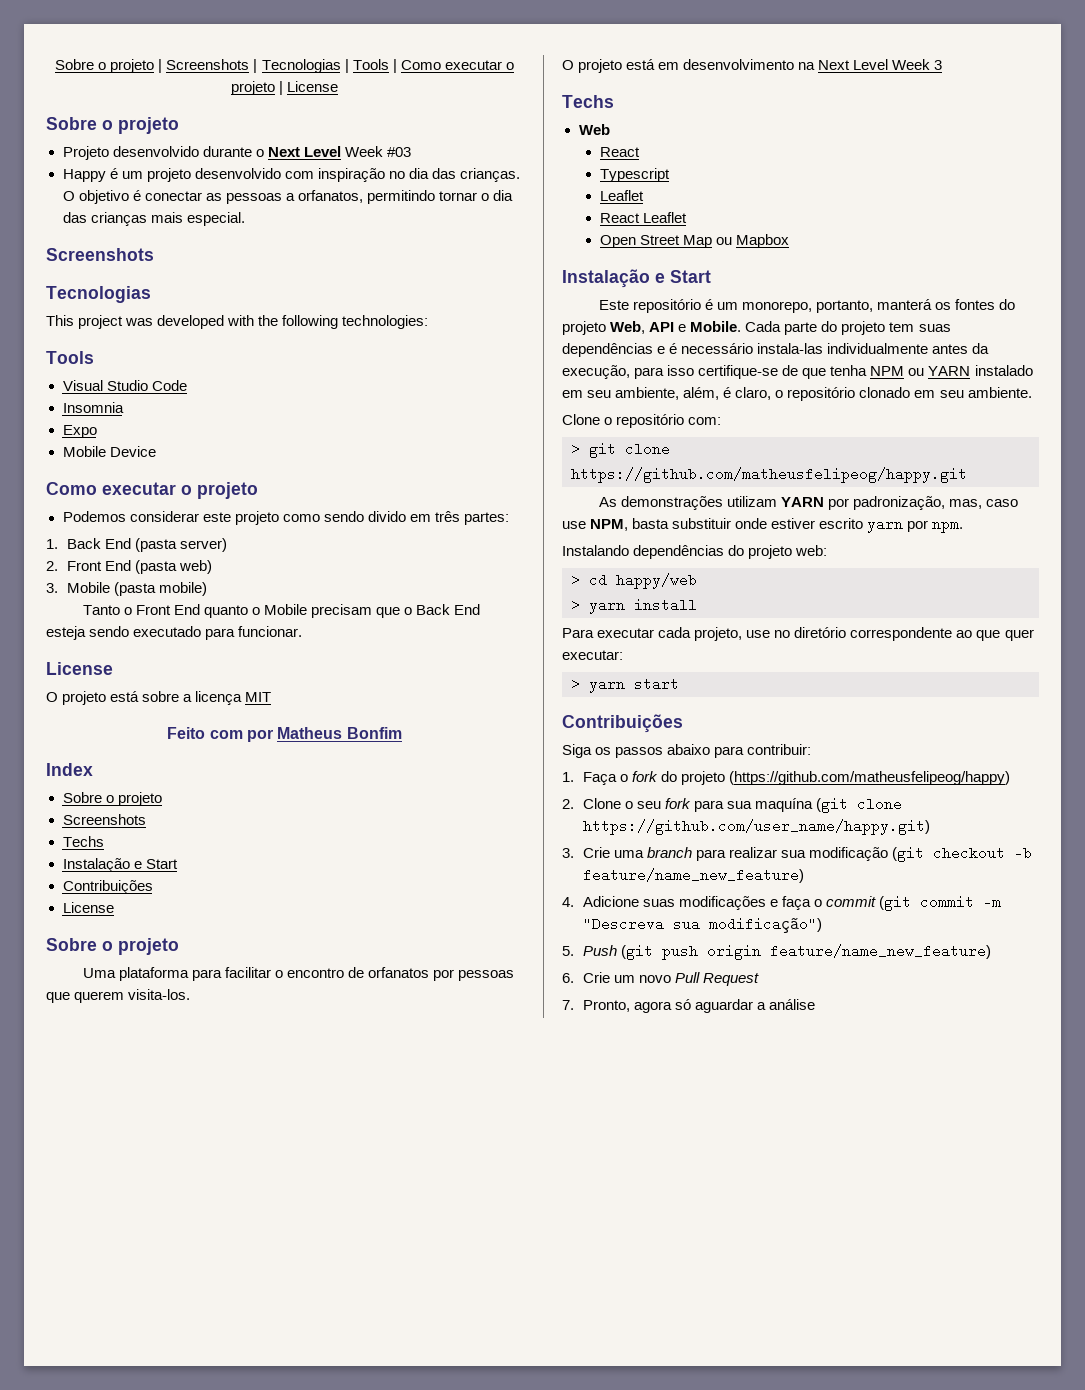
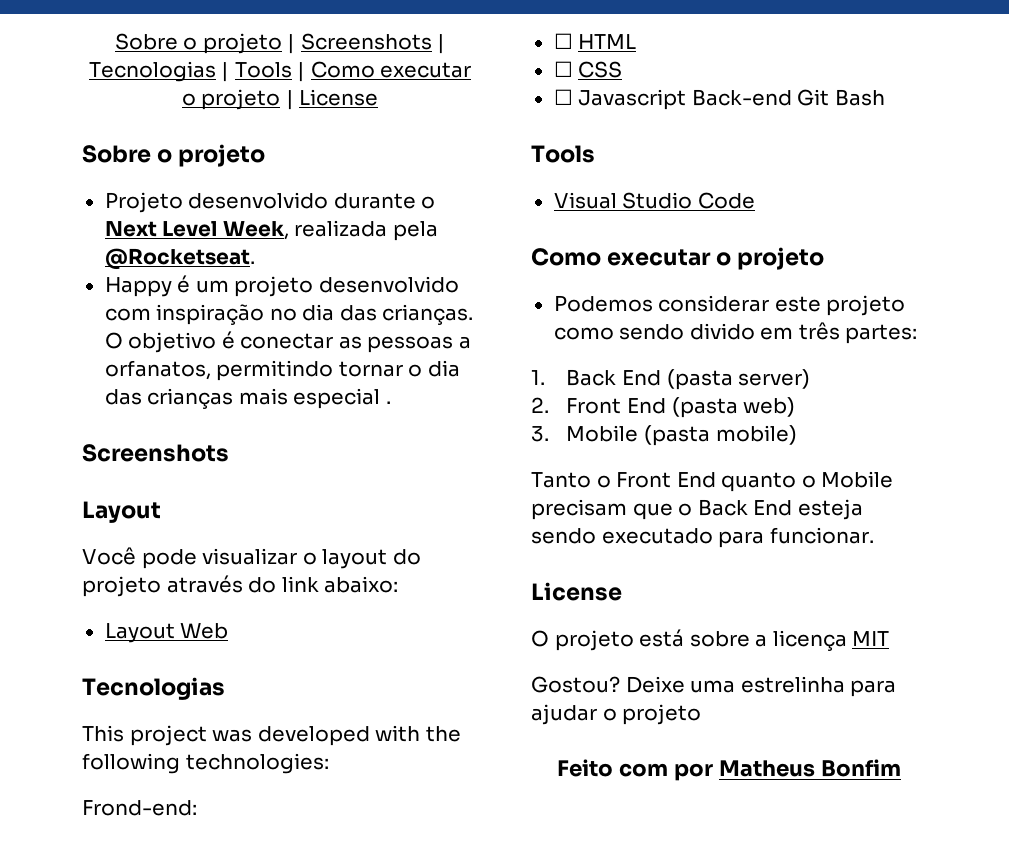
- Projeto desenvolvido durante o Next Level Week #03
+ Projeto desenvolvido durante o Next Level Week, realizada pela @Rocketseat.
- O objetivo é conectar as pessoas a orfanatos, permitindo tornar o dia das crianças mais especial.
+ O objetivo é conectar as pessoas a orfanatos, permitindo tornar o dia das crianças mais especial .
  Screenshots
+ Layout
+ Você pode visualizar o layout do projeto através do link abaixo:
+ Layout Web
+ Frond-end:
+ ☐ HTML
+ ☐ CSS
+ ☐ Javascript Back-end Git Bash
- Insomnia
- Expo
- Mobile Device
+ Gostou? Deixe uma estrelinha para ajudar o projeto
- Index
- Sobre o projeto
- Screenshots
- Techs
- Instalação e Start
- Contribuições
- License
- Sobre o projeto
- Uma plataforma para facilitar o encontro de orfanatos por pessoas que querem visita-los.
- O projeto está em desenvolvimento na Next Level Week 3
- Techs
- Web
- React
- Typescript
- Leaflet
- React Leaflet
- Open Street Map ou Mapbox
- Instalação e Start
- Este repositório é um monorepo, portanto, manterá os fontes do projeto Web, API e Mobile. Cada parte do projeto tem suas dependências e é necessário instala-las individualmente antes da execução, para isso certifique-se de que tenha NPM ou YARN instalado em seu ambiente, além, é claro, o repositório clonado em seu ambiente.
- Clone o repositório com:
- > git clone https://github.com/matheusfelipeog/happy.git
- As demonstrações utilizam YARN por padronização, mas, caso use NPM, basta substituir onde estiver escrito yarn por npm.
- Instalando dependências do projeto web:
- > cd happy/web
- > yarn install
- Para executar cada projeto, use no diretório correspondente ao que quer executar:
- > yarn start
- Contribuições
- Siga os passos abaixo para contribuir:
- 1. Faça o fork do projeto (https://github.com/matheusfelipeog/happy)
- 2. Clone o seu fork para sua maquína (git clone https://github.com/user_name/happy.git)
- 3. Crie uma branch para realizar sua modificação (git checkout -b feature/name_new_feature)
- 4. Adicione suas modificações e faça o commit (git commit -m "Descreva sua modificação")
- 5. Push (git push origin feature/name_new_feature)
- 6. Crie um novo Pull Request
- 7. Pronto, agora só aguardar a análise

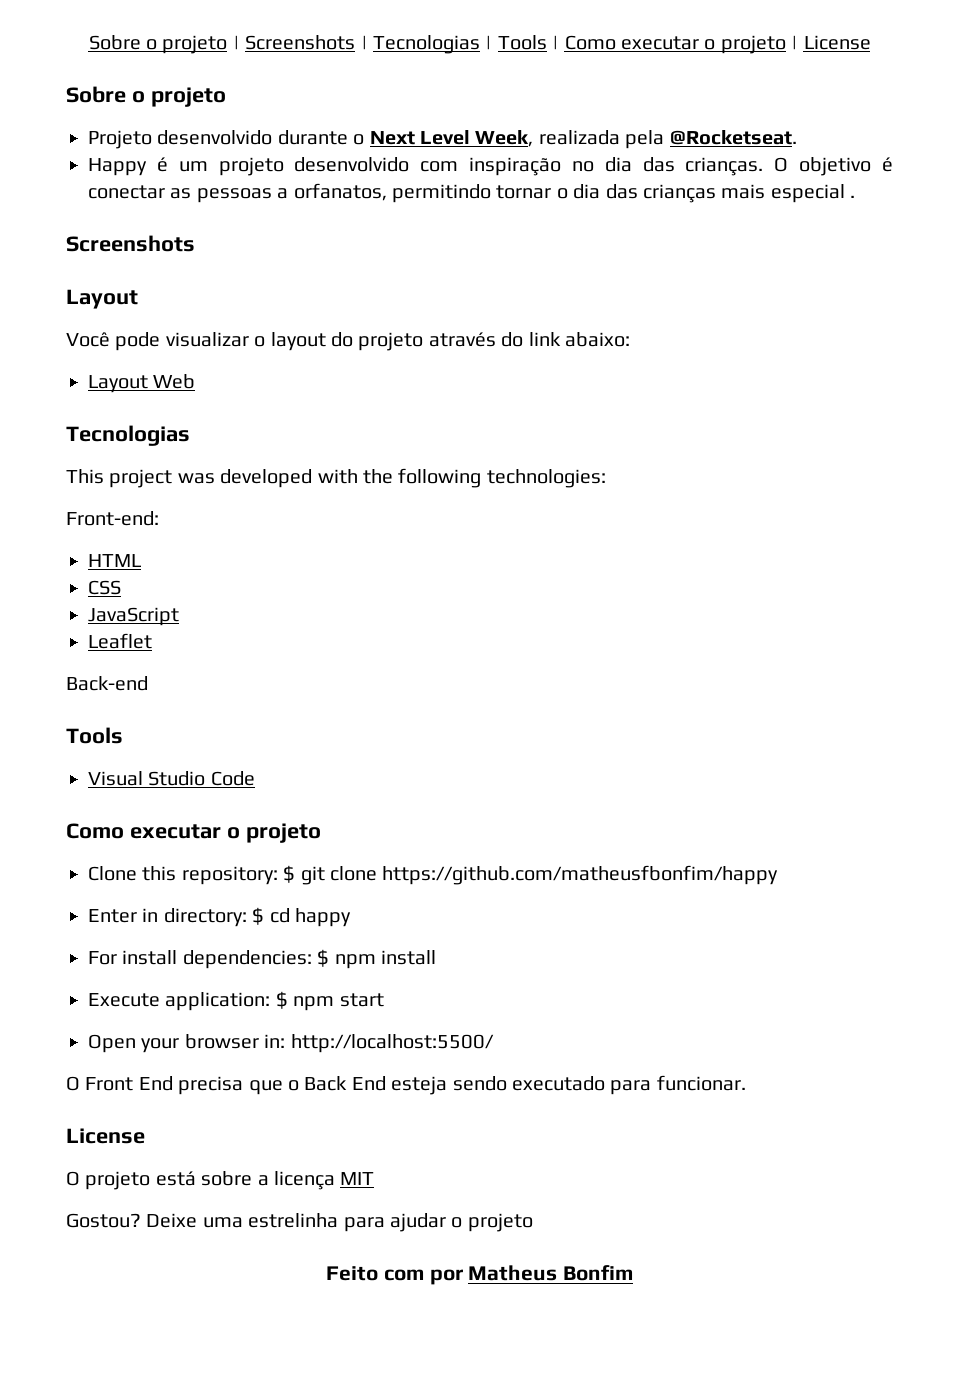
- Frond-end:
- ☐ HTML
+ Front-end:
+ HTML
- ☐ CSS
+ CSS
- ☐ Javascript Back-end Git Bash
+ JavaScript
+ Leaflet
+ Back-end
- Podemos considerar este projeto como sendo divido em três partes:
- 1. Back End (pasta server)
- 2. Front End (pasta web)
- 3. Mobile (pasta mobile)
- Tanto o Front End quanto o Mobile precisam que o Back End esteja sendo executado para funcionar.
+ Clone this repository: $ git clone https://github.com/matheusfbonfim/happy
+ Enter in directory: $ cd happy
+ For install dependencies: $ npm install
+ Execute application: $ npm start
+ Open your browser in: http://localhost:5500/
+ O Front End precisa que o Back End esteja sendo executado para funcionar.

